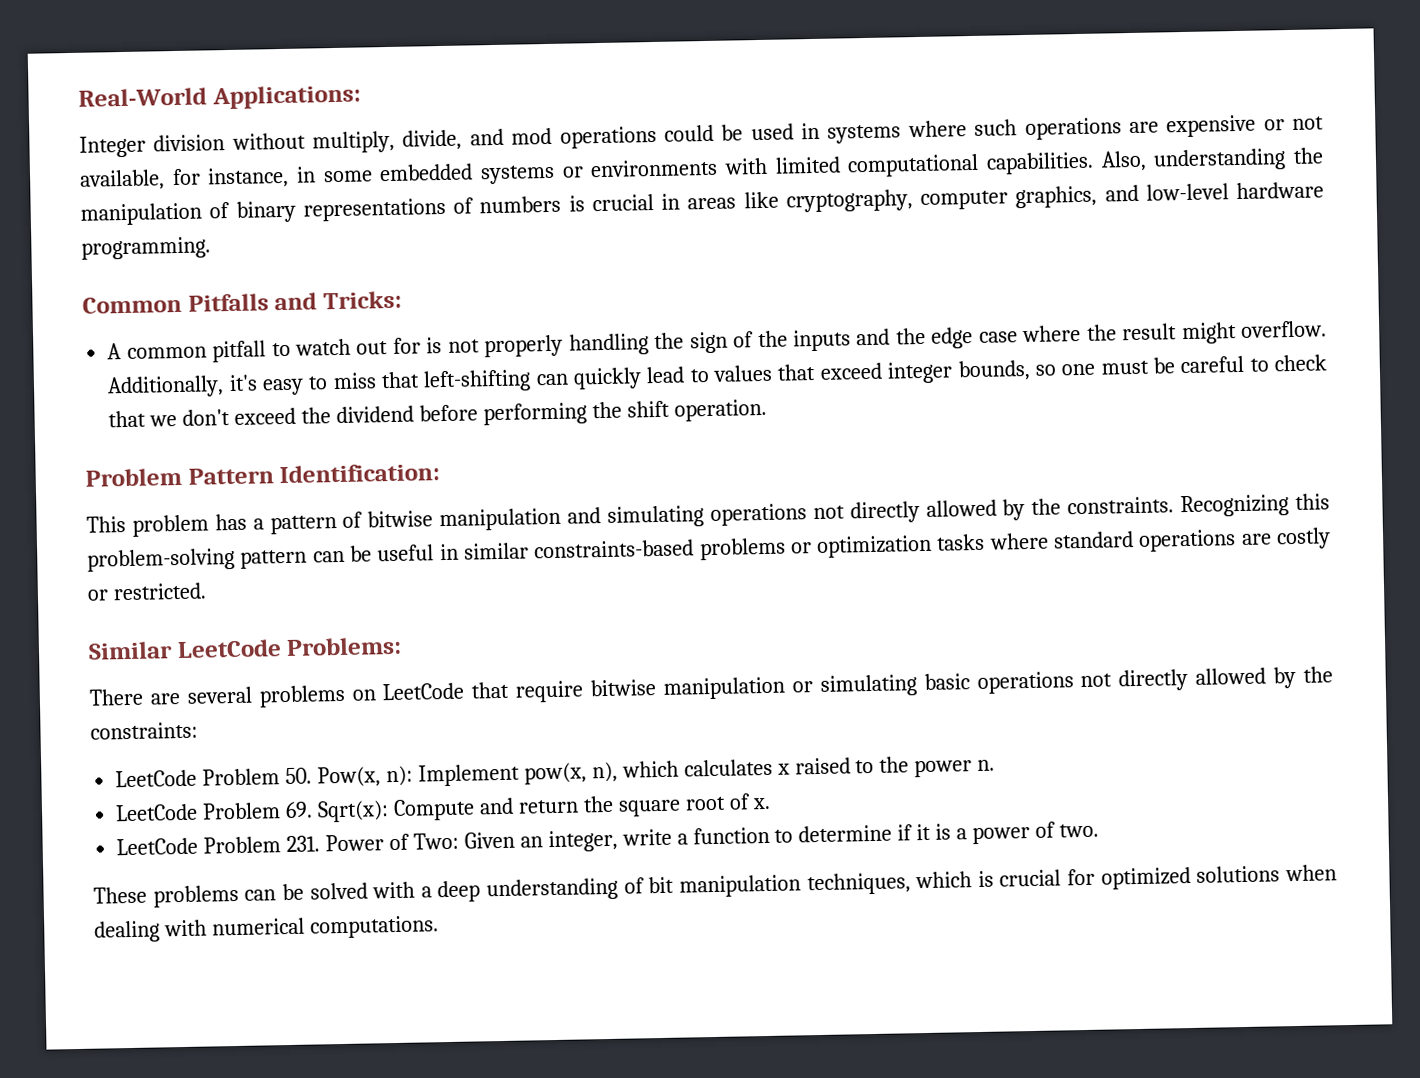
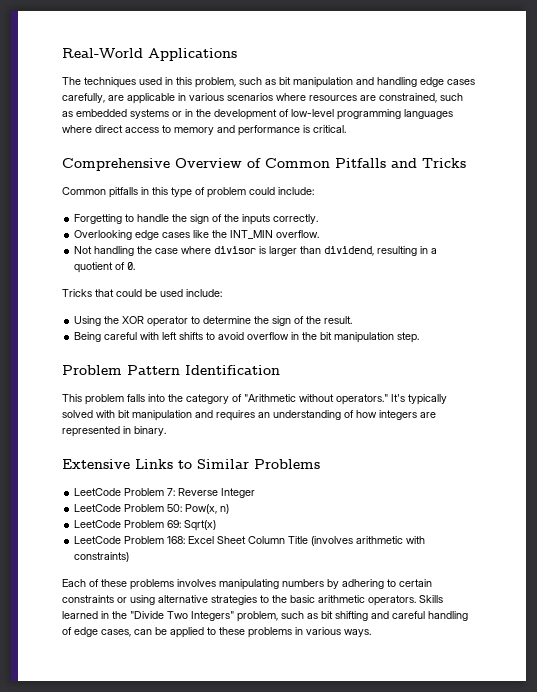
- Real-World Applications:
- Integer division without multiply, divide, and mod operations could be used in systems where such operations are expensive or not available, for instance, in some embedded systems or environments with limited computational capabilities. Also, understanding the manipulation of binary representations of numbers is crucial in areas like cryptography, computer graphics, and low-level hardware programming.
- Common Pitfalls and Tricks:
- A common pitfall to watch out for is not properly handling the sign of the inputs and the edge case where the result might overflow. Additionally, it's easy to miss that left-shifting can quickly lead to values that exceed integer bounds, so one must be careful to check that we don't exceed the dividend before performing the shift operation.
+ Real-World Applications
+ The techniques used in this problem, such as bit manipulation and handling edge cases carefully, are applicable in various scenarios where resources are constrained, such as embedded systems or in the development of low-level programming languages where direct access to memory and performance is critical.
+ Comprehensive Overview of Common Pitfalls and Tricks
+ Common pitfalls in this type of problem could include:
+ Forgetting to handle the sign of the inputs correctly.
+ Overlooking edge cases like the INT_MIN overflow.
+ Not handling the case where divisor is larger than dividend, resulting in a quotient of 0.
+ Tricks that could be used include:
+ Using the XOR operator to determine the sign of the result.
+ Being careful with left shifts to avoid overflow in the bit manipulation step.
- Problem Pattern Identification:
+ Problem Pattern Identification
- This problem has a pattern of bitwise manipulation and simulating operations not directly allowed by the constraints. Recognizing this problem-solving pattern can be useful in similar constraints-based problems or optimization tasks where standard operations are costly or restricted.
- Similar LeetCode Problems:
- There are several problems on LeetCode that require bitwise manipulation or simulating basic operations not directly allowed by the constraints:
- LeetCode Problem 50. Pow(x, n): Implement pow(x, n), which calculates x raised to the power n.
- LeetCode Problem 69. Sqrt(x): Compute and return the square root of x.
- LeetCode Problem 231. Power of Two: Given an integer, write a function to determine if it is a power of two.
- These problems can be solved with a deep understanding of bit manipulation techniques, which is crucial for optimized solutions when dealing with numerical computations.
+ This problem falls into the category of "Arithmetic without operators." It's typically solved with bit manipulation and requires an understanding of how integers are represented in binary.
+ Extensive Links to Similar Problems
+ LeetCode Problem 7: Reverse Integer
+ LeetCode Problem 50: Pow(x, n)
+ LeetCode Problem 69: Sqrt(x)
+ LeetCode Problem 168: Excel Sheet Column Title (involves arithmetic with constraints)
+ Each of these problems involves manipulating numbers by adhering to certain constraints or using alternative strategies to the basic arithmetic operators. Skills learned in the "Divide Two Integers" problem, such as bit shifting and careful handling of edge cases, can be applied to these problems in various ways.

